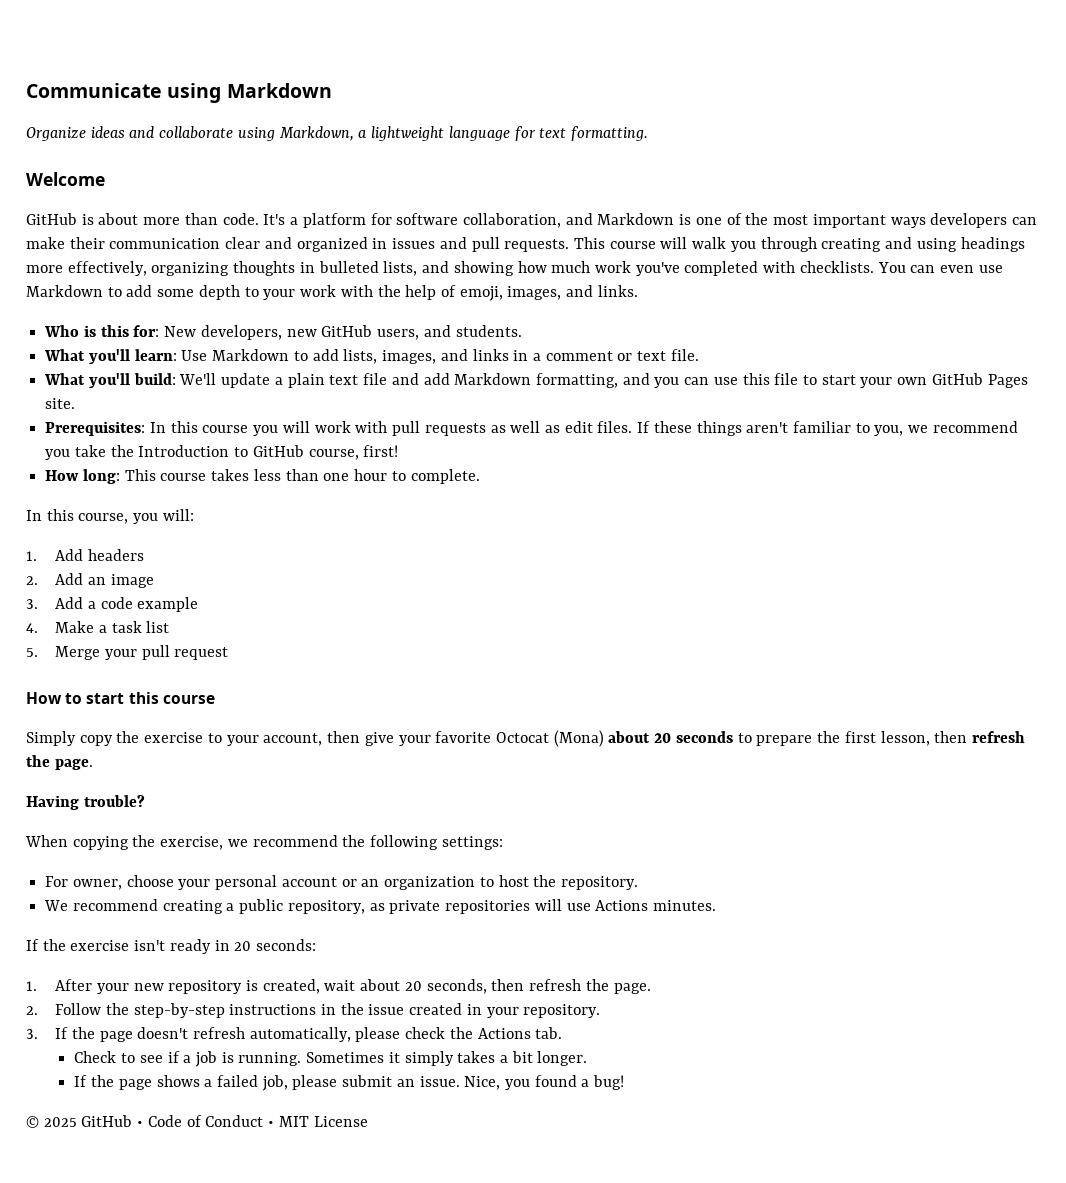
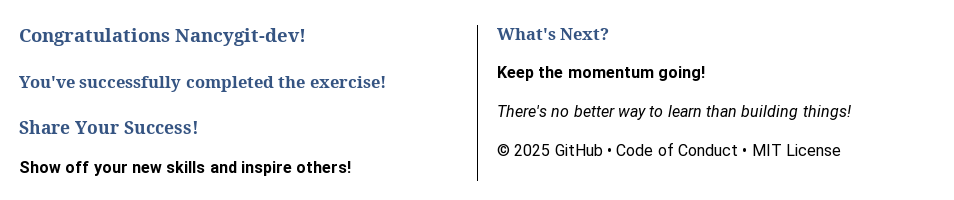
- Communicate using Markdown
- Organize ideas and collaborate using Markdown, a lightweight language for text formatting.
- Welcome
- GitHub is about more than code. It's a platform for software collaboration, and Markdown is one of the most important ways developers can make their communication clear and organized in issues and pull requests. This course will walk you through creating and using headings more effectively, organizing thoughts in bulleted lists, and showing how much work you've completed with checklists. You can even use Markdown to add some depth to your work with the help of emoji, images, and links.
- Who is this for: New developers, new GitHub users, and students.
- What you'll learn: Use Markdown to add lists, images, and links in a comment or text file.
- What you'll build: We'll update a plain text file and add Markdown formatting, and you can use this file to start your own GitHub Pages site.
- Prerequisites: In this course you will work with pull requests as well as edit files. If these things aren't familiar to you, we recommend you take the Introduction to GitHub course, first!
- How long: This course takes less than one hour to complete.
- In this course, you will:
- 1. Add headers
- 2. Add an image
- 3. Add a code example
- 4. Make a task list
- 5. Merge your pull request
- How to start this course
- Simply copy the exercise to your account, then give your favorite Octocat (Mona) about 20 seconds to prepare the first lesson, then refresh the page.
- Having trouble?
- When copying the exercise, we recommend the following settings:
- For owner, choose your personal account or an organization to host the repository.
- We recommend creating a public repository, as private repositories will use Actions minutes.
- If the exercise isn't ready in 20 seconds:
- 1. After your new repository is created, wait about 20 seconds, then refresh the page.
- 2. Follow the step-by-step instructions in the issue created in your repository.
- 3. If the page doesn't refresh automatically, please check the Actions tab.
- Check to see if a job is running. Sometimes it simply takes a bit longer.
- If the page shows a failed job, please submit an issue. Nice, you found a bug!
+ Congratulations Nancygit-dev!
+ You've successfully completed the exercise!
+ Share Your Success!
+ Show off your new skills and inspire others!
+ What's Next?
+ Keep the momentum going!
+ There's no better way to learn than building things!

